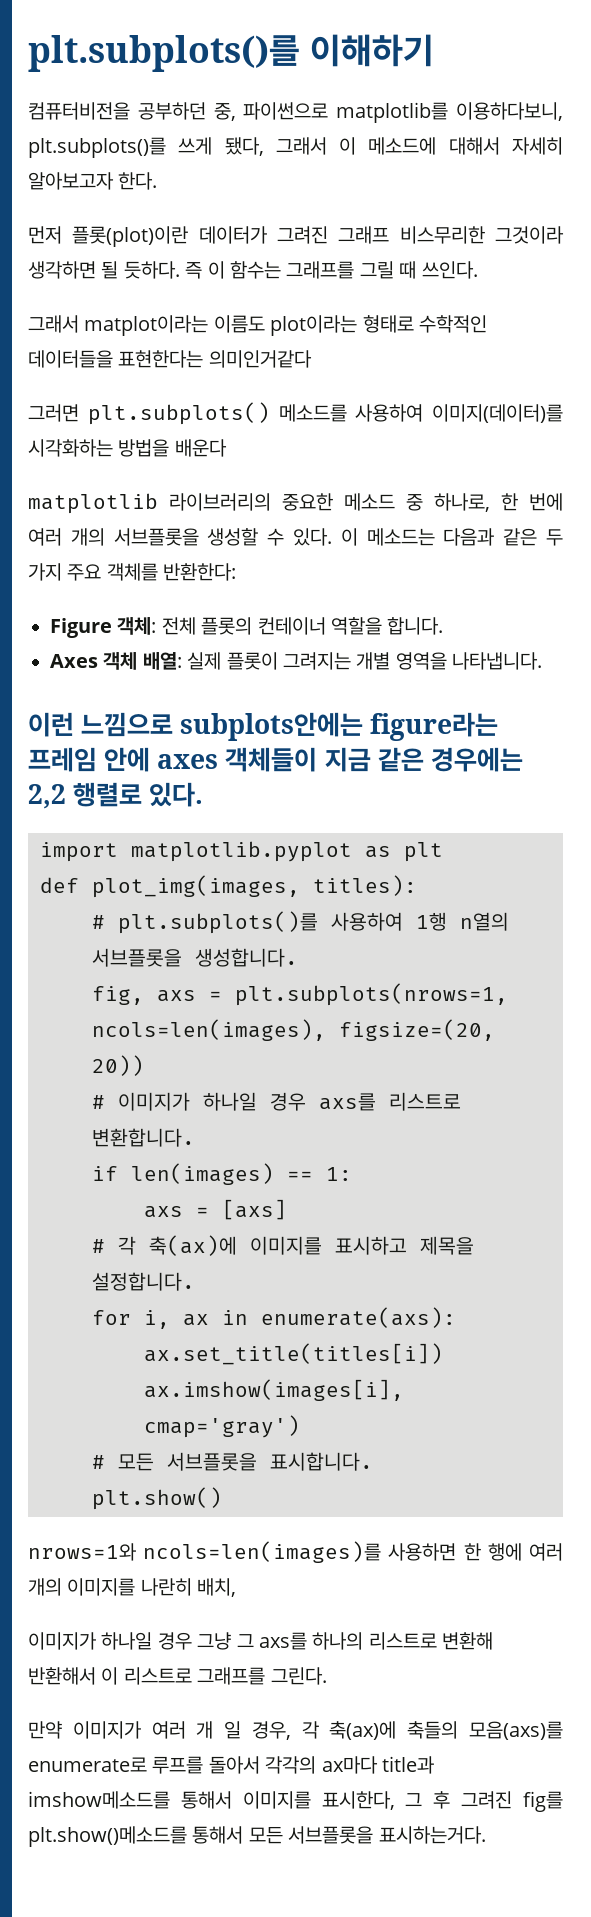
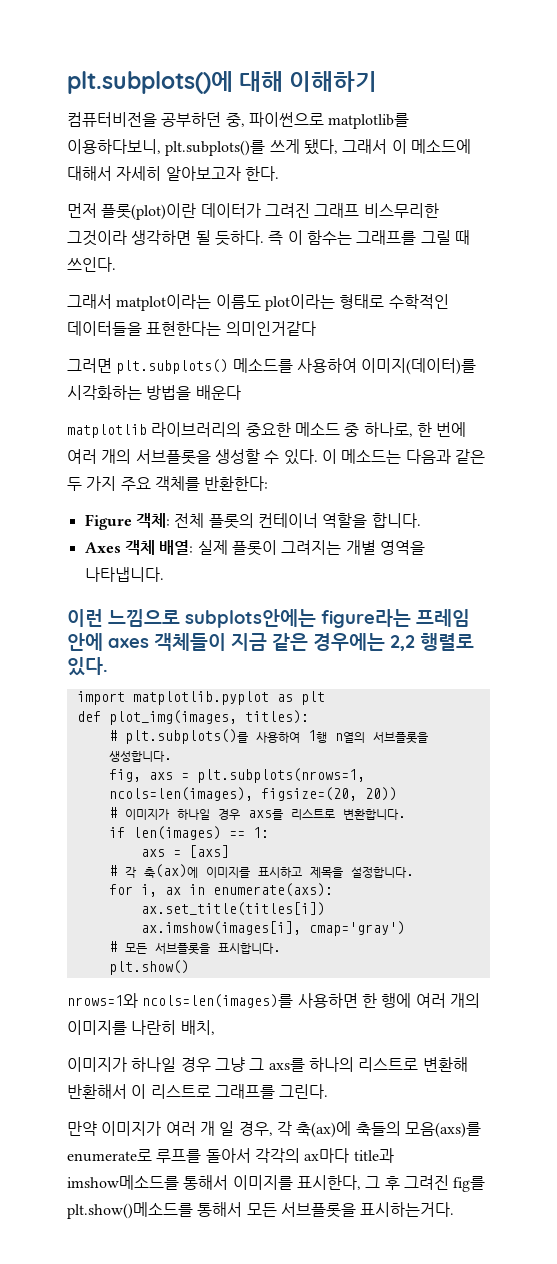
- plt.subplots()를 이해하기
+ plt.subplots()에 대해 이해하기

